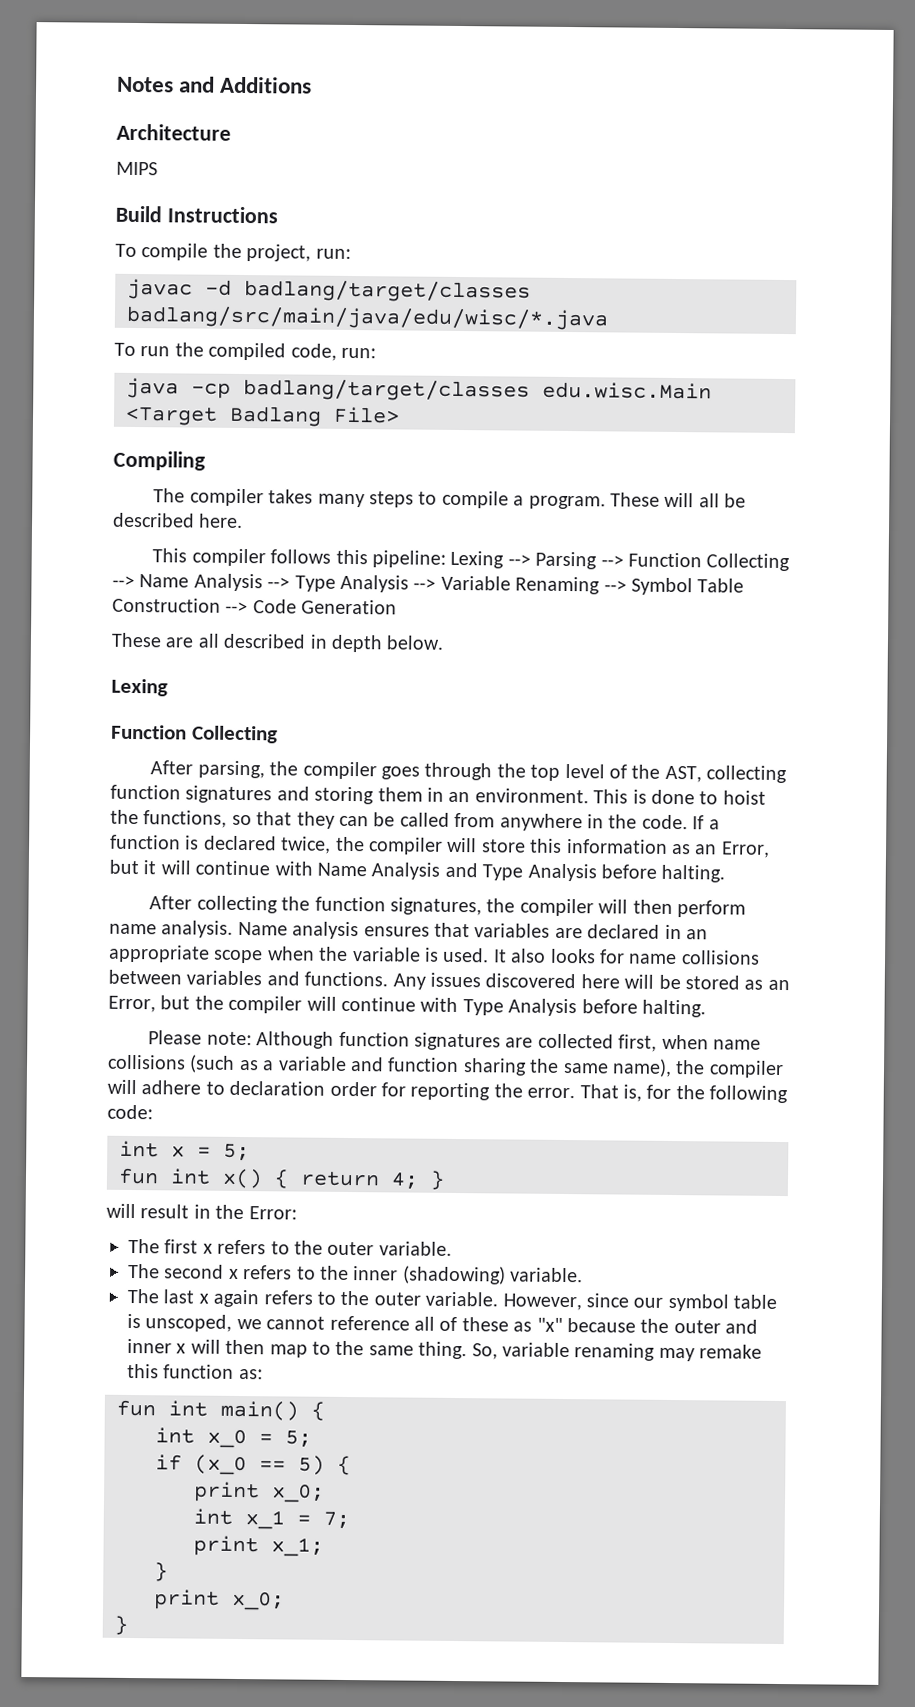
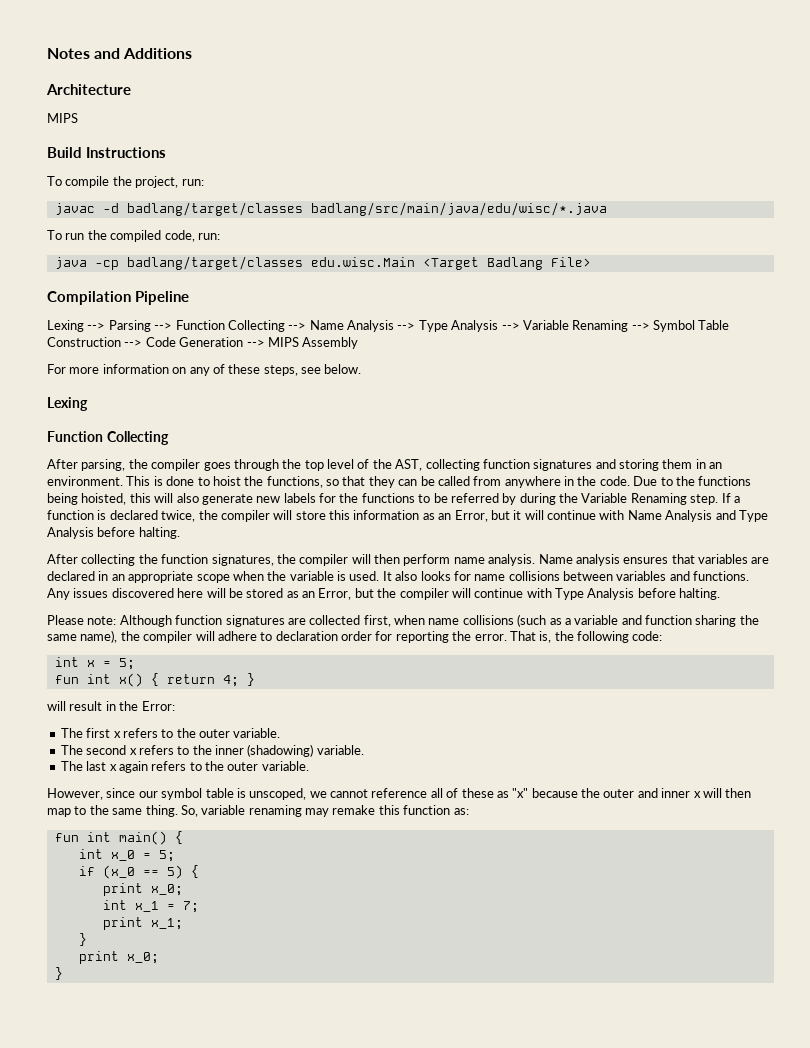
- Compiling
- The compiler takes many steps to compile a program. These will all be described here.
- This compiler follows this pipeline: Lexing --> Parsing --> Function Collecting --> Name Analysis --> Type Analysis --> Variable Renaming --> Symbol Table Construction --> Code Generation
- These are all described in depth below.
+ Compilation Pipeline
+ Lexing --> Parsing --> Function Collecting --> Name Analysis --> Type Analysis --> Variable Renaming --> Symbol Table Construction --> Code Generation --> MIPS Assembly
+ For more information on any of these steps, see below.
+ Due to the functions being hoisted, this will also generate new labels for the functions to be referred by during the Variable Renaming step.
- That is, for the following code:
+ That is, the following code:
- The last x again refers to the outer variable. However, since our symbol table is unscoped, we cannot reference all of these as "x" because the outer and inner x will then map to the same thing.
+ The last x again refers to the outer variable.
+ However, since our symbol table is unscoped, we cannot reference all of these as "x" because the outer and inner x will then map to the same thing.

